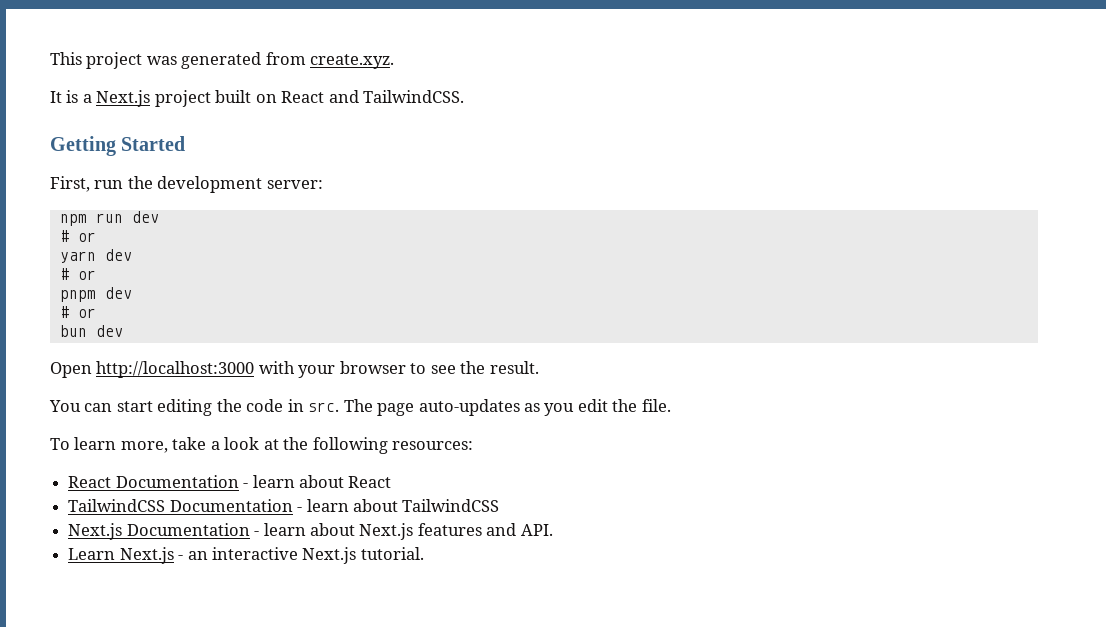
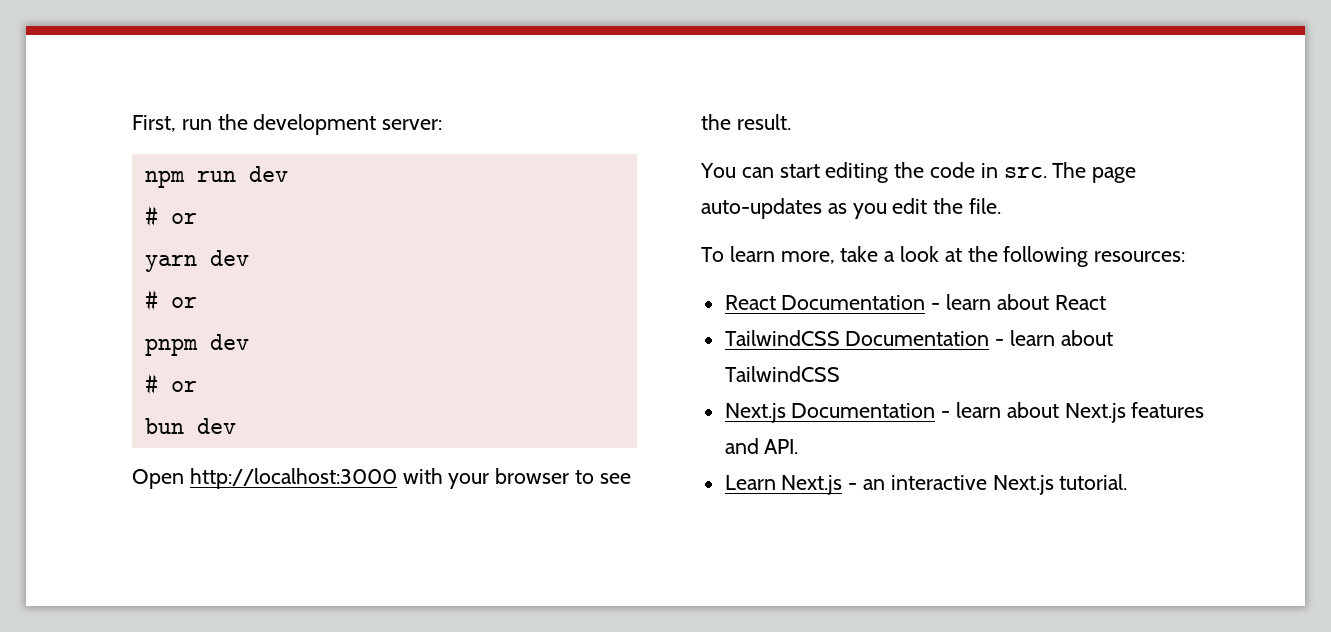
- This project was generated from create.xyz.
- It is a Next.js project built on React and TailwindCSS.
- Getting Started

